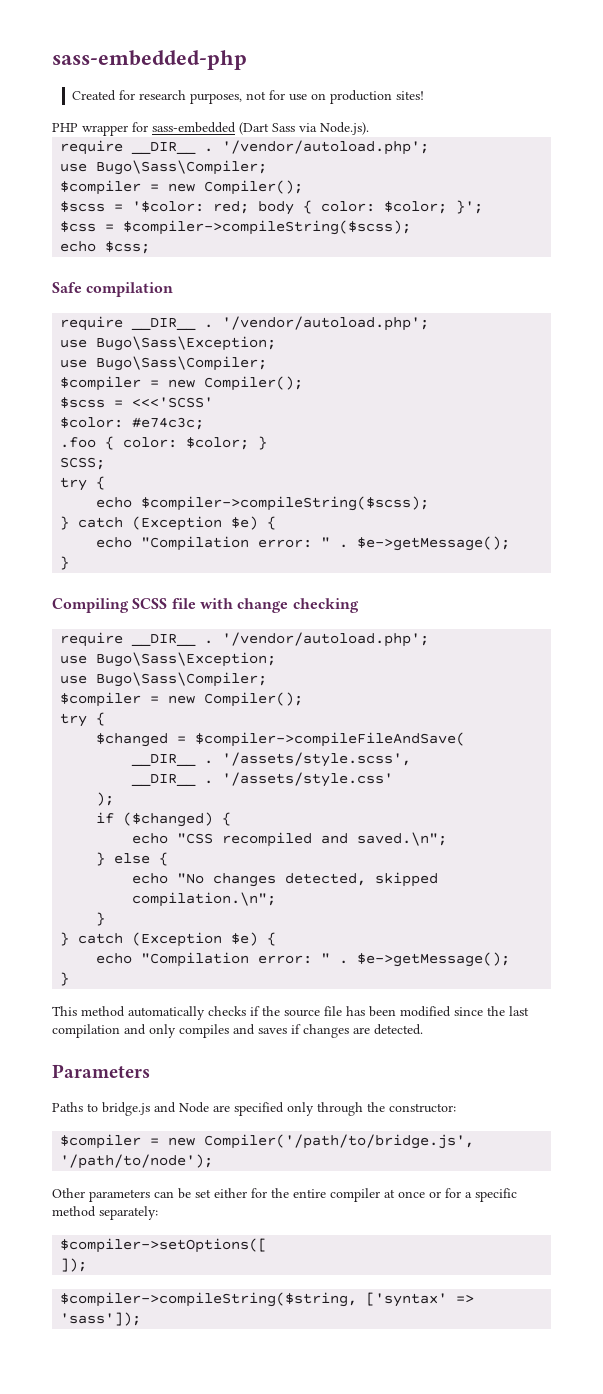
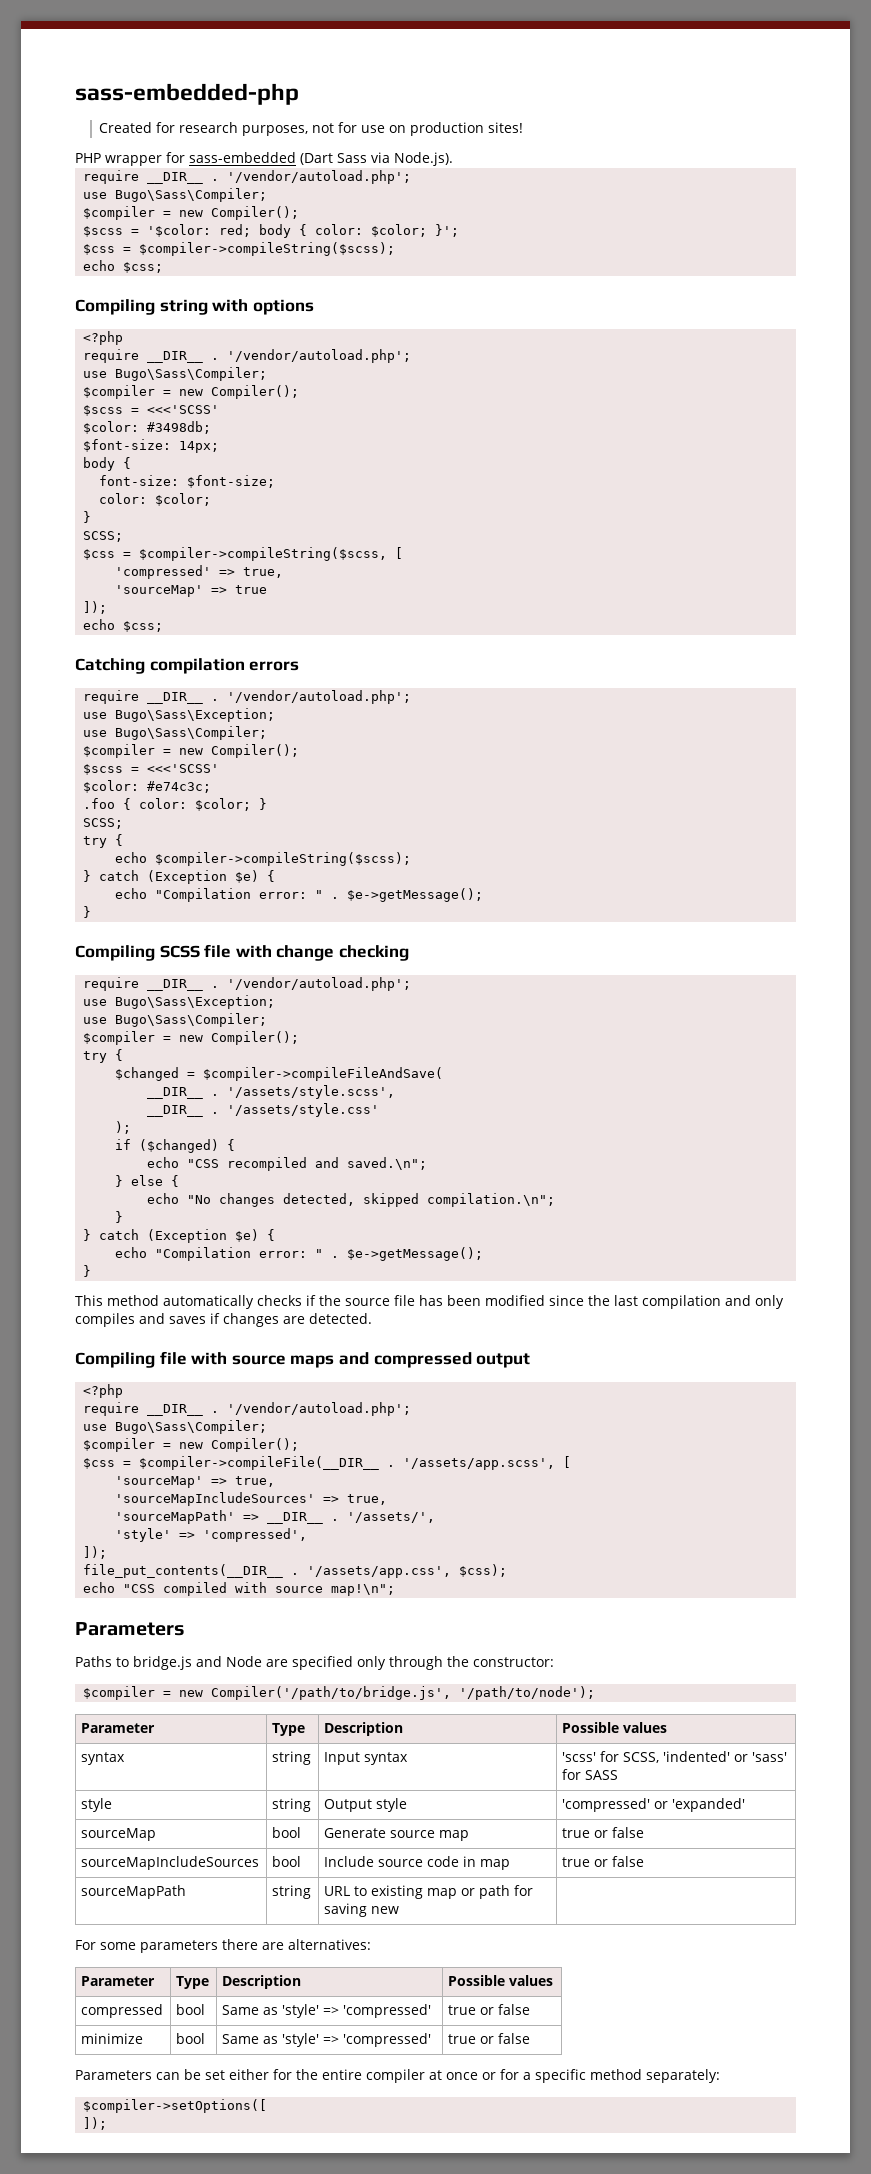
- Safe compilation
+ Compiling string with options
+ <?php
+ require __DIR__ . '/vendor/autoload.php';
+ use Bugo\Sass\Compiler;
+ $compiler = new Compiler();
+ $scss = <<<'SCSS'
+ $color: #3498db;
+ $font-size: 14px;
+ body {
+ font-size: $font-size;
+ color: $color;
+ }
+ SCSS;
+ $css = $compiler->compileString($scss, [
+ 'compressed' => true,
+ 'sourceMap' => true
+ ]);
+ echo $css;
+ Catching compilation errors
+ Compiling file with source maps and compressed output
+ <?php
+ require __DIR__ . '/vendor/autoload.php';
+ use Bugo\Sass\Compiler;
+ $compiler = new Compiler();
+ $css = $compiler->compileFile(__DIR__ . '/assets/app.scss', [
+ 'sourceMap' => true,
+ 'sourceMapIncludeSources' => true,
+ 'sourceMapPath' => __DIR__ . '/assets/',
+ 'style' => 'compressed',
+ ]);
+ file_put_contents(__DIR__ . '/assets/app.css', $css);
+ echo "CSS compiled with source map!\n";
  $compiler = new Compiler('/path/to/bridge.js', '/path/to/node');
- Other parameters can be set either for the entire compiler at once or for a specific method separately:
+ Parameter | Type | Description | Possible values
+ syntax | string | Input syntax | 'scss' for SCSS, 'indented' or 'sass' for SASS
+ style | string | Output style | 'compressed' or 'expanded'
+ sourceMap | bool | Generate source map | true or false
+ sourceMapIncludeSources | bool | Include source code in map | true or false
+ sourceMapPath | string | URL to existing map or path for saving new |
+ For some parameters there are alternatives:
+ Parameter | Type | Description | Possible values
+ compressed | bool | Same as 'style' => 'compressed' | true or false
+ minimize | bool | Same as 'style' => 'compressed' | true or false
+ Parameters can be set either for the entire compiler at once or for a specific method separately:
- $compiler->compileString($string, ['syntax' => 'sass']);

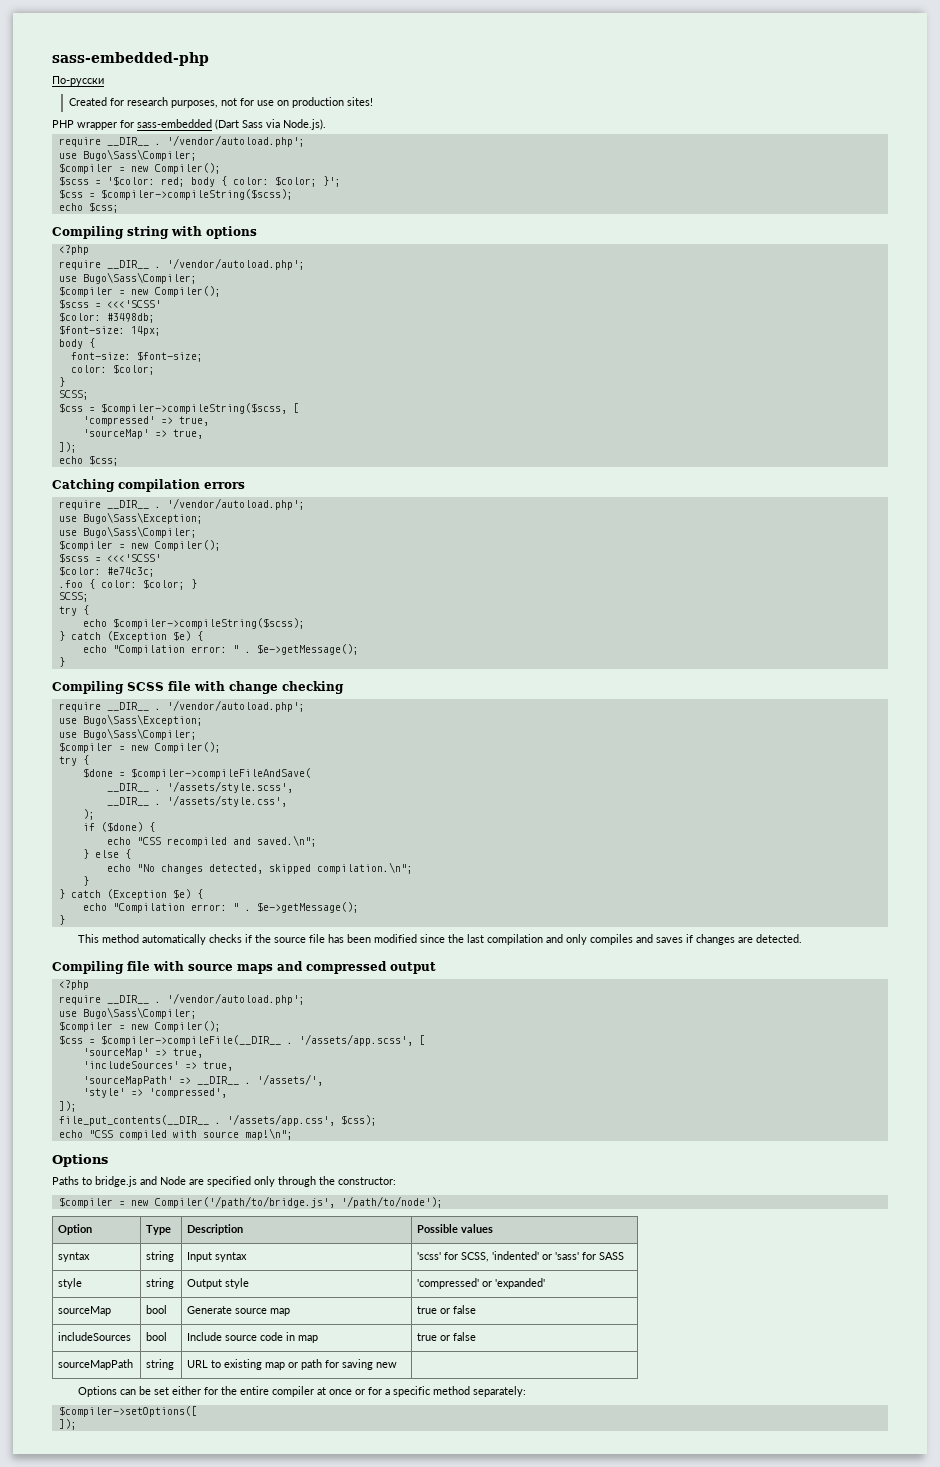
+ По-русски
  'compressed' => true,
- 'sourceMap' => true
+ 'sourceMap' => true,
- $changed = $compiler->compileFileAndSave(
+ $done = $compiler->compileFileAndSave(
- '/assets/style.css'
+ '/assets/style.css',
- if ($changed) {
+ if ($done) {
- 'sourceMapIncludeSources' => true,
+ 'includeSources' => true,
  echo "CSS compiled with source map!\n";
- Parameters
+ Options
  $compiler = new Compiler('/path/to/bridge.js', '/path/to/node');
- Parameter | Type | Description | Possible values
+ Option | Type | Description | Possible values
- sourceMapIncludeSources | bool | Include source code in map | true or false
+ includeSources | bool | Include source code in map | true or false
- For some parameters there are alternatives:
- Parameter | Type | Description | Possible values
- compressed | bool | Same as 'style' => 'compressed' | true or false
- minimize | bool | Same as 'style' => 'compressed' | true or false
- Parameters can be set either for the entire compiler at once or for a specific method separately:
+ Options can be set either for the entire compiler at once or for a specific method separately:

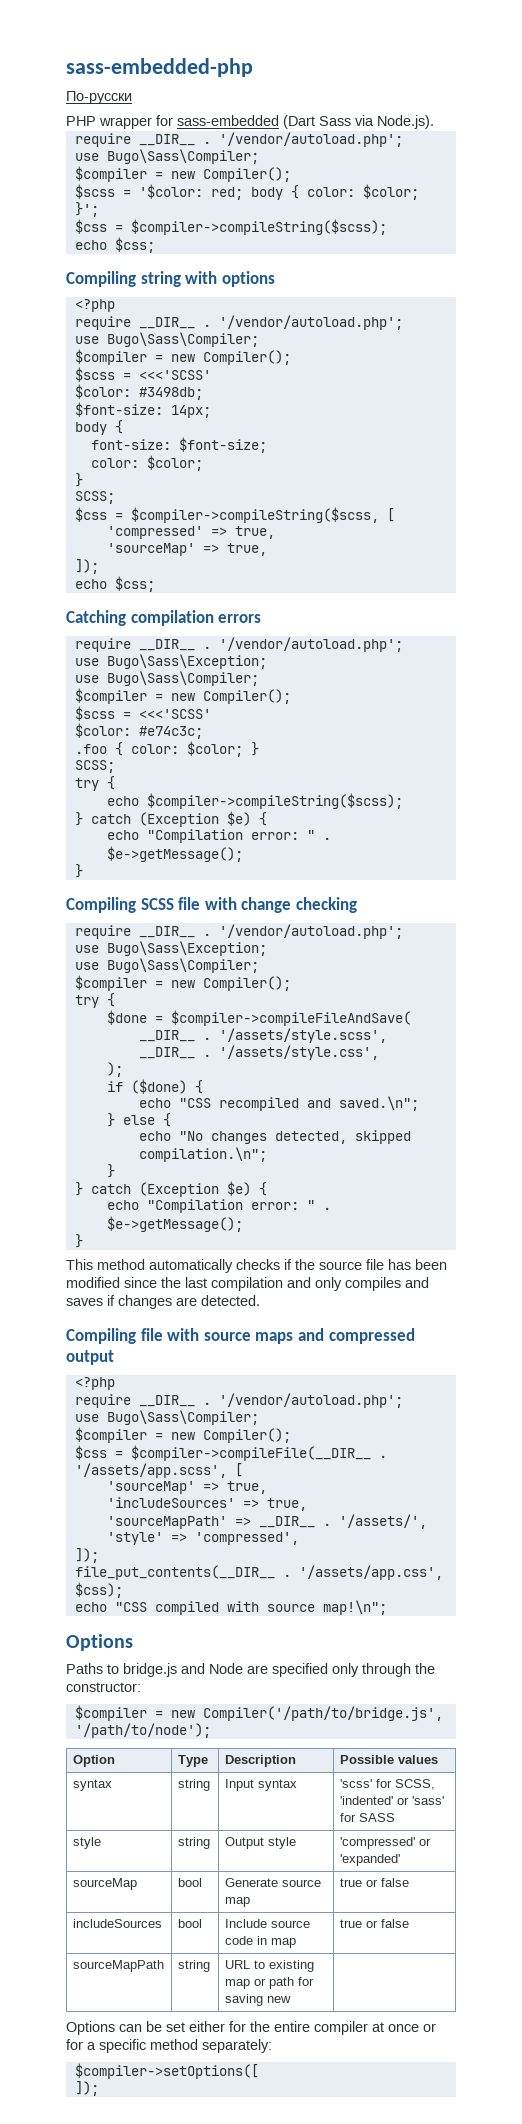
- Created for research purposes, not for use on production sites!

